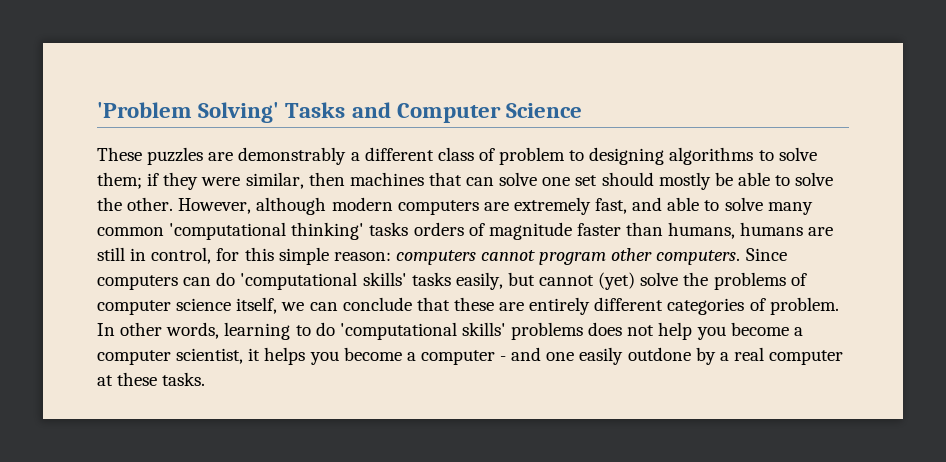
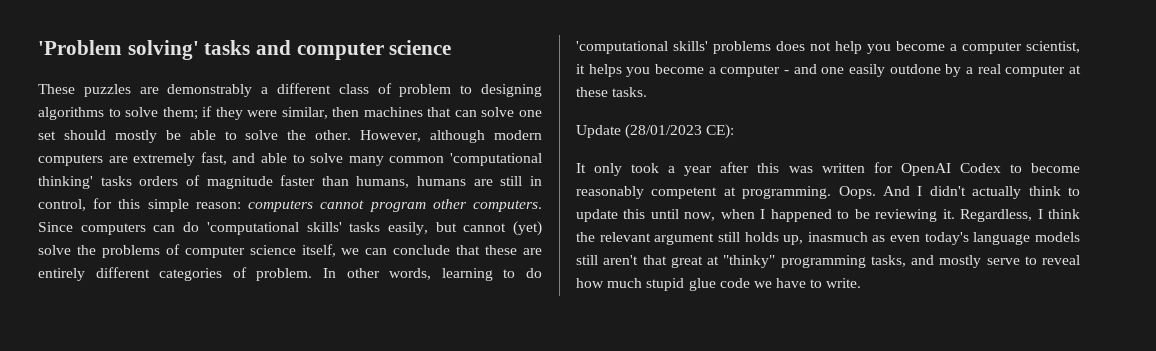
- 'Problem Solving' Tasks and Computer Science
+ 'Problem solving' tasks and computer science
+ Update (28/01/2023 CE):
+ It only took a year after this was written for OpenAI Codex to become reasonably competent at programming. Oops. And I didn't actually think to update this until now, when I happened to be reviewing it. Regardless, I think the relevant argument still holds up, inasmuch as even today's language models still aren't that great at "thinky" programming tasks, and mostly serve to reveal how much stupid glue code we have to write.

